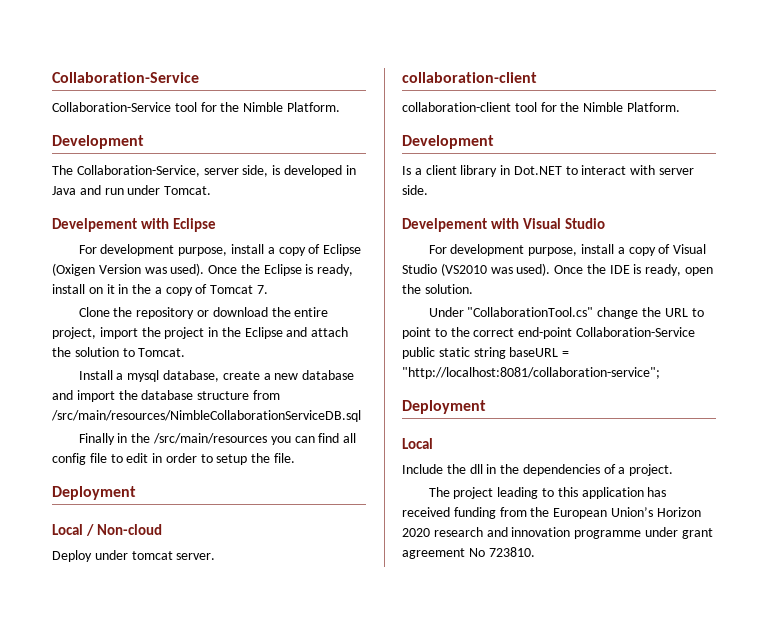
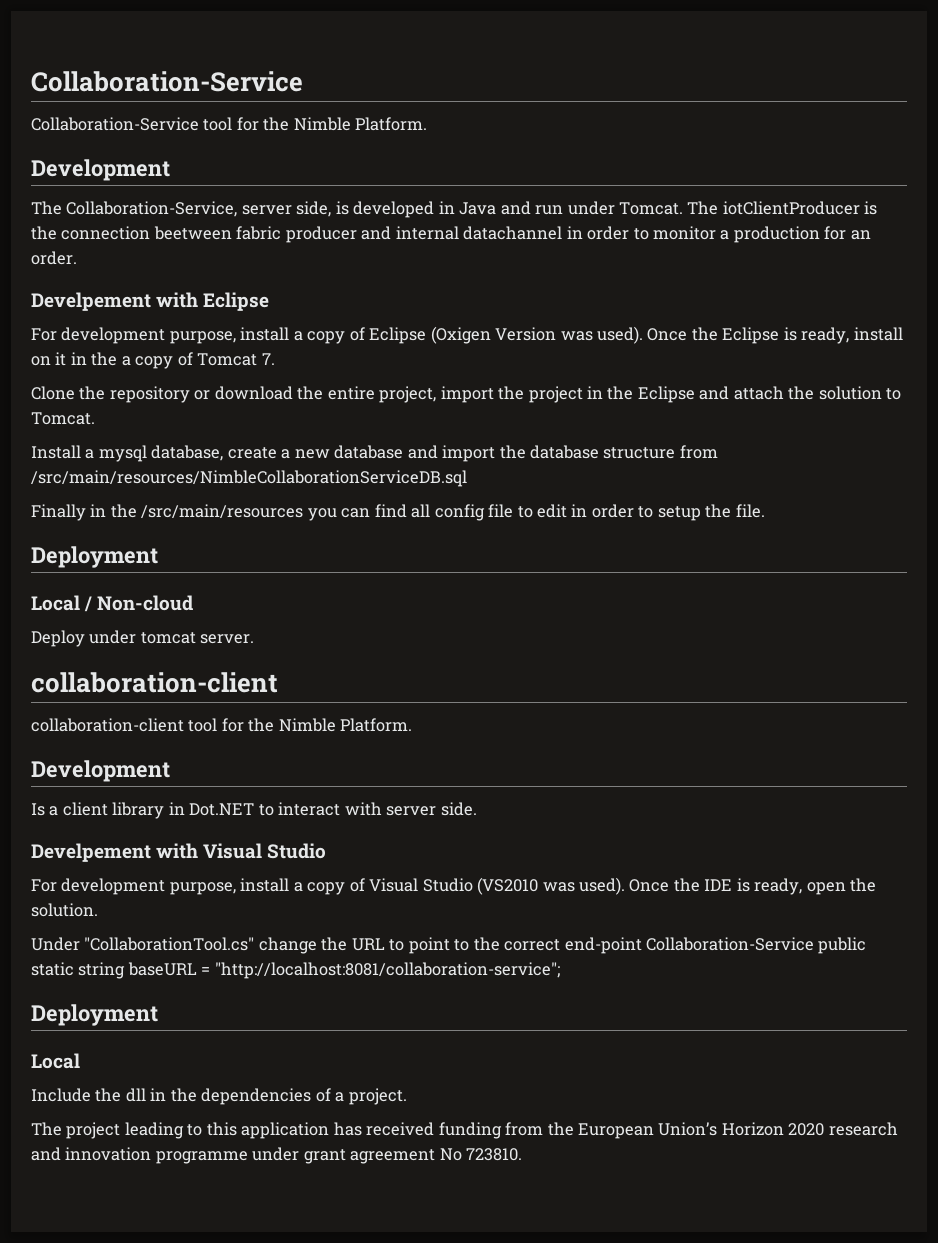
+ The iotClientProducer is the connection beetween fabric producer and internal datachannel in order to monitor a production for an order.

